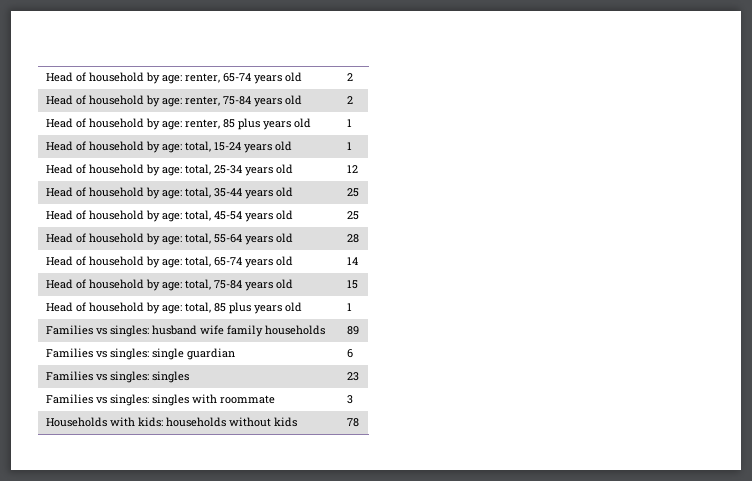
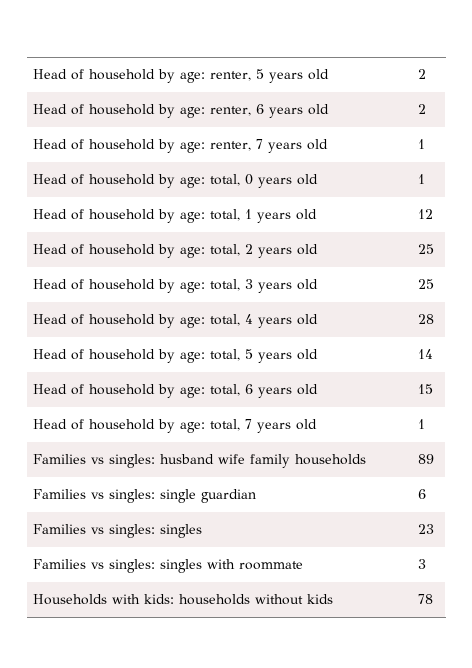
- Head of household by age: renter, 65-74 years old | 2
- Head of household by age: renter, 75-84 years old | 2
- Head of household by age: renter, 85 plus years old | 1
- Head of household by age: total, 15-24 years old | 1
- Head of household by age: total, 25-34 years old | 12
+ Head of household by age: renter, 5 years old | 2
+ Head of household by age: renter, 6 years old | 2
+ Head of household by age: renter, 7 years old | 1
+ Head of household by age: total, 0 years old | 1
+ Head of household by age: total, 1 years old | 12
- Head of household by age: total, 35-44 years old | 25
- Head of household by age: total, 45-54 years old | 25
- Head of household by age: total, 55-64 years old | 28
+ Head of household by age: total, 2 years old | 25
+ Head of household by age: total, 3 years old | 25
+ Head of household by age: total, 4 years old | 28
- Head of household by age: total, 65-74 years old | 14
+ Head of household by age: total, 5 years old | 14
- Head of household by age: total, 75-84 years old | 15
+ Head of household by age: total, 6 years old | 15
- Head of household by age: total, 85 plus years old | 1
+ Head of household by age: total, 7 years old | 1

